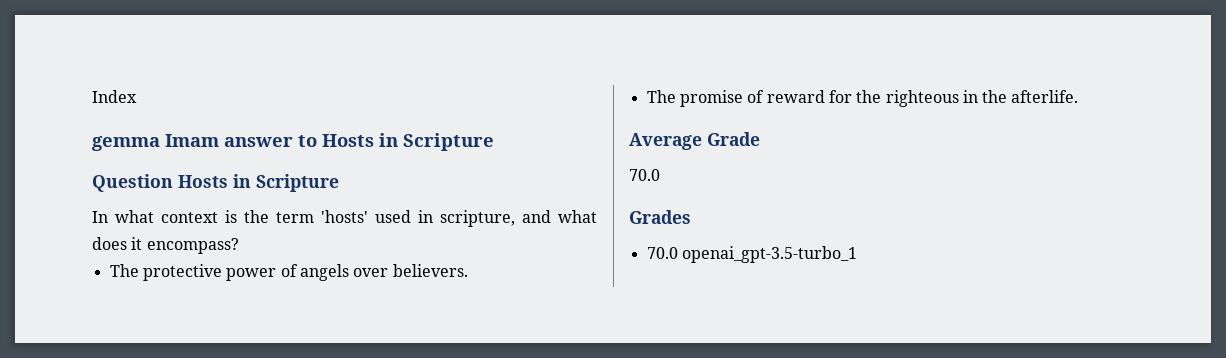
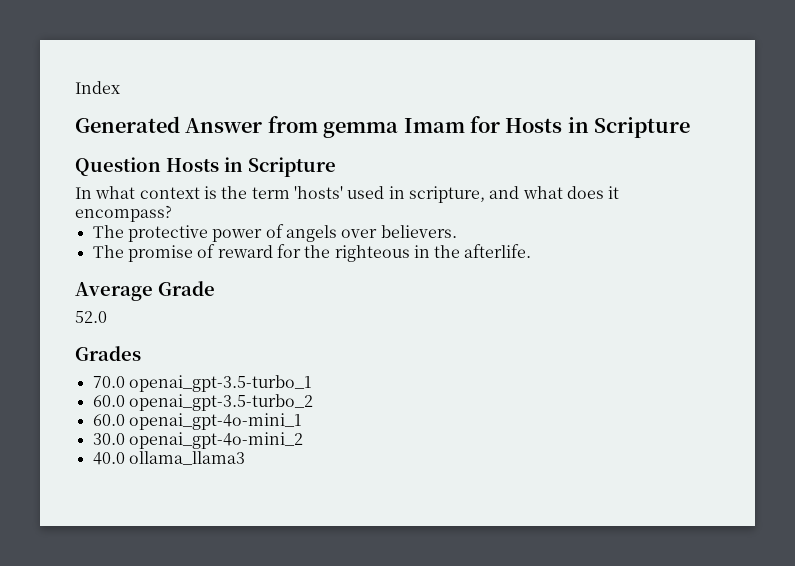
- gemma Imam answer to Hosts in Scripture
+ Generated Answer from gemma Imam for Hosts in Scripture
  Average Grade
- 70.0
+ 52.0
+ 60.0 openai_gpt-3.5-turbo_2
+ 60.0 openai_gpt-4o-mini_1
+ 30.0 openai_gpt-4o-mini_2
+ 40.0 ollama_llama3

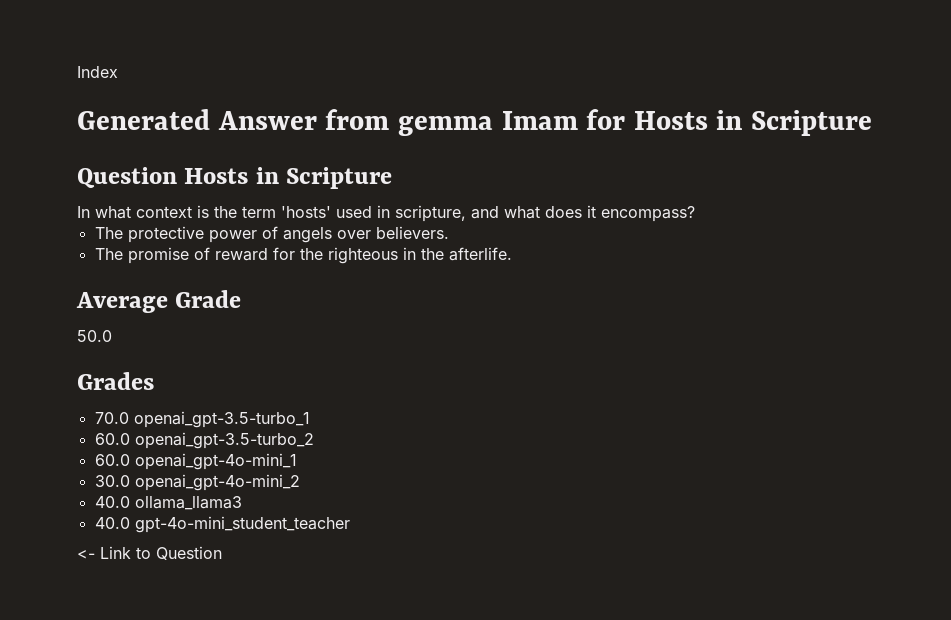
- 52.0
+ 50.0
+ 40.0 gpt-4o-mini_student_teacher
+ <- Link to Question

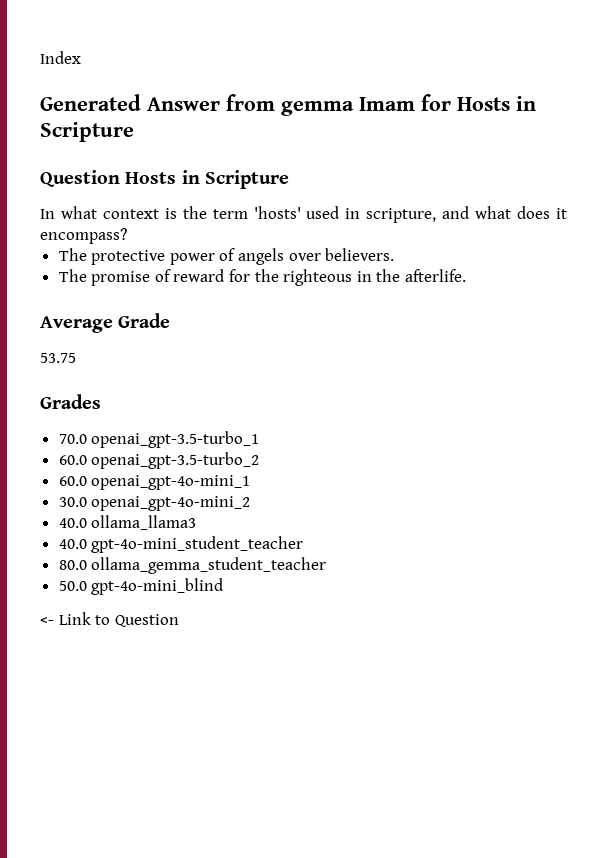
- 50.0
+ 53.75
+ 80.0 ollama_gemma_student_teacher
+ 50.0 gpt-4o-mini_blind

